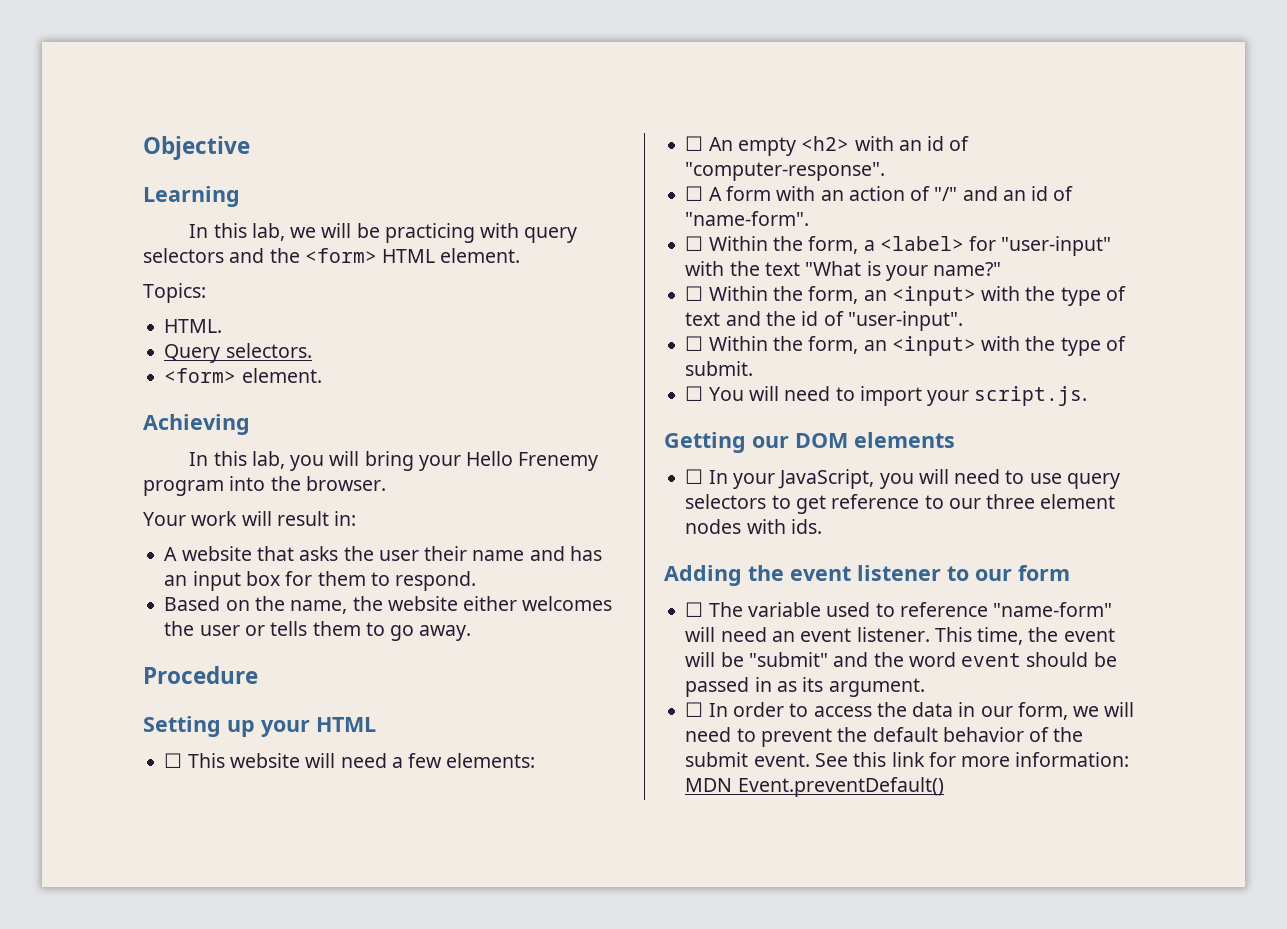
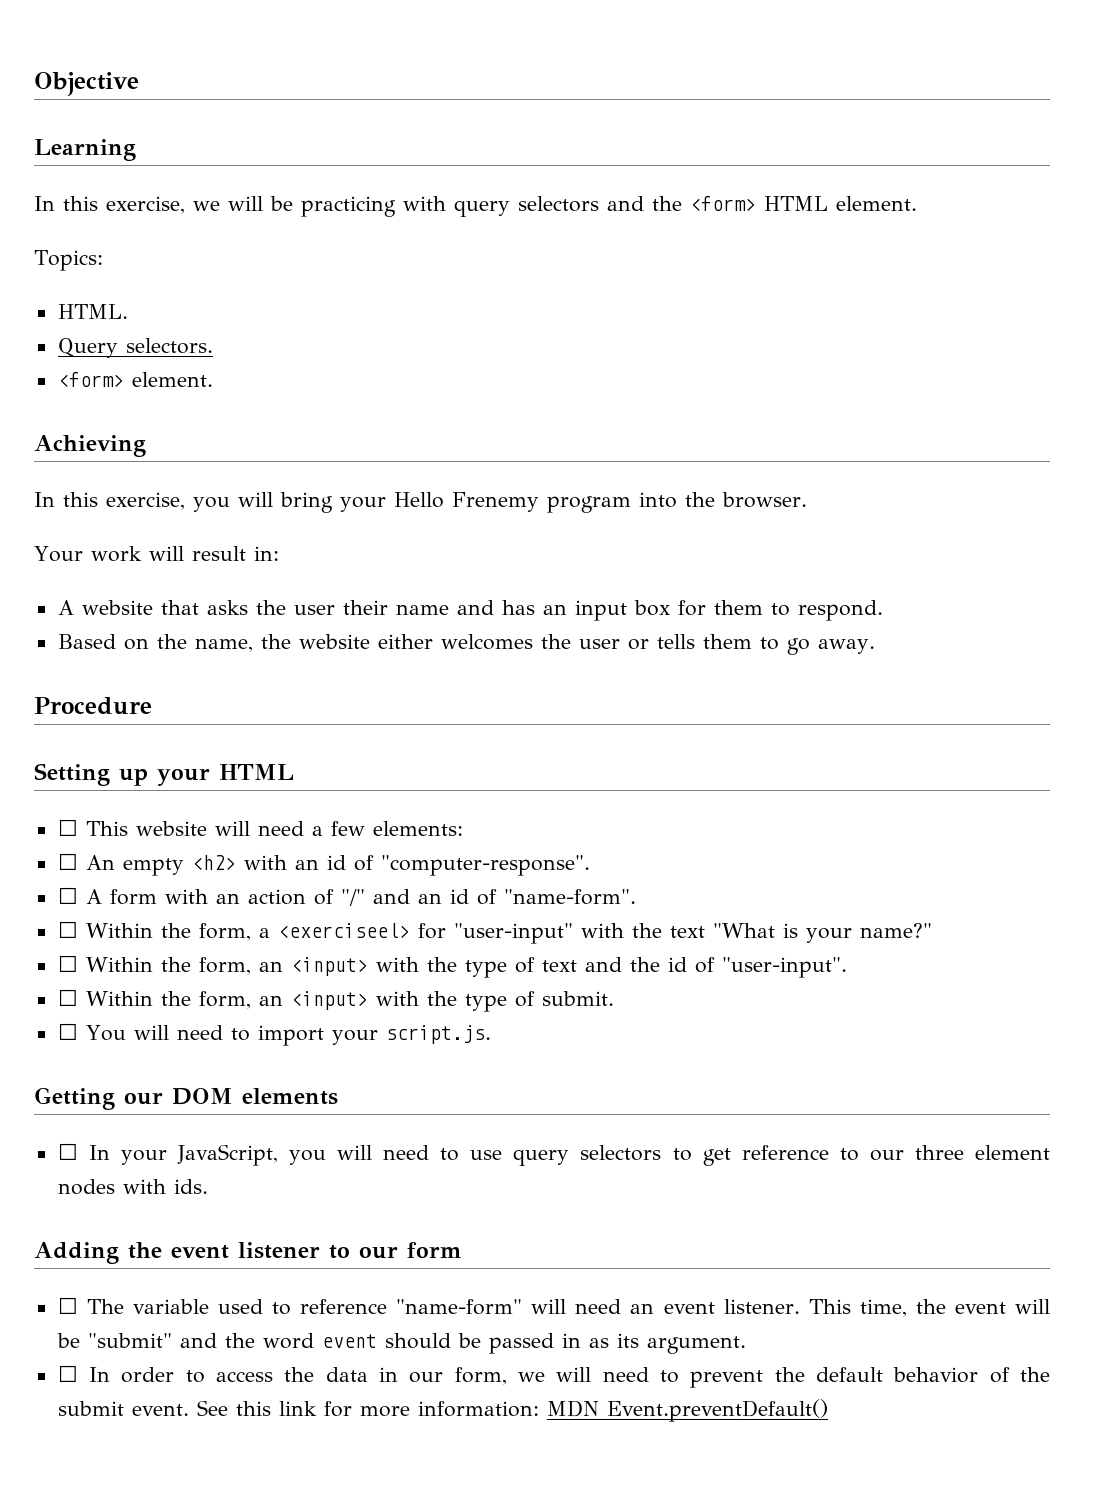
- In this lab, we will be practicing with query selectors and the <form> HTML element.
+ In this exercise, we will be practicing with query selectors and the <form> HTML element.
- In this lab, you will bring your Hello Frenemy program into the browser.
+ In this exercise, you will bring your Hello Frenemy program into the browser.
- ☐ Within the form, a <label> for "user-input" with the text "What is your name?"
+ ☐ Within the form, a <exerciseel> for "user-input" with the text "What is your name?"

